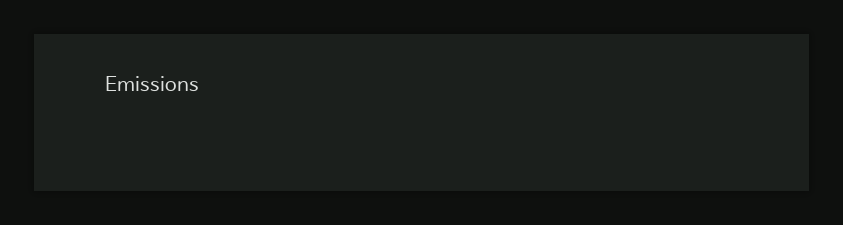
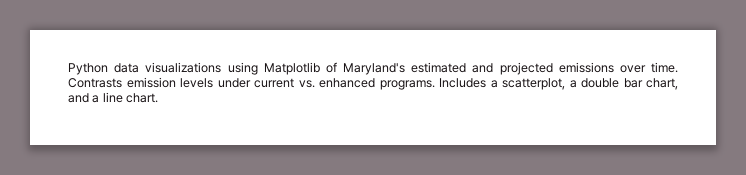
- Emissions
+ Python data visualizations using Matplotlib of Maryland's estimated and projected emissions over time. Contrasts emission levels under current vs. enhanced programs. Includes a scatterplot, a double bar chart, and a line chart.

